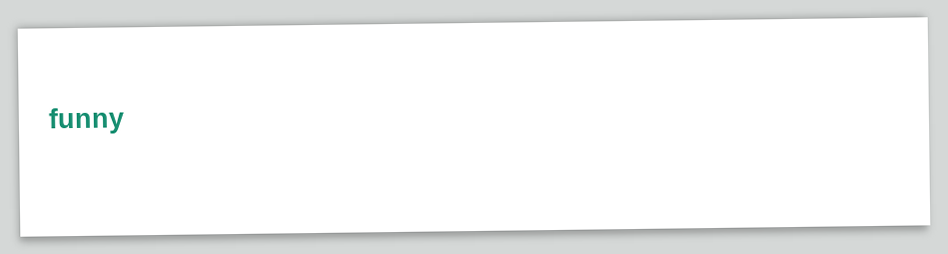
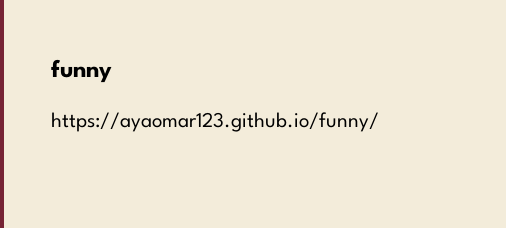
+ https://ayaomar123.github.io/funny/

